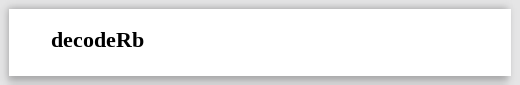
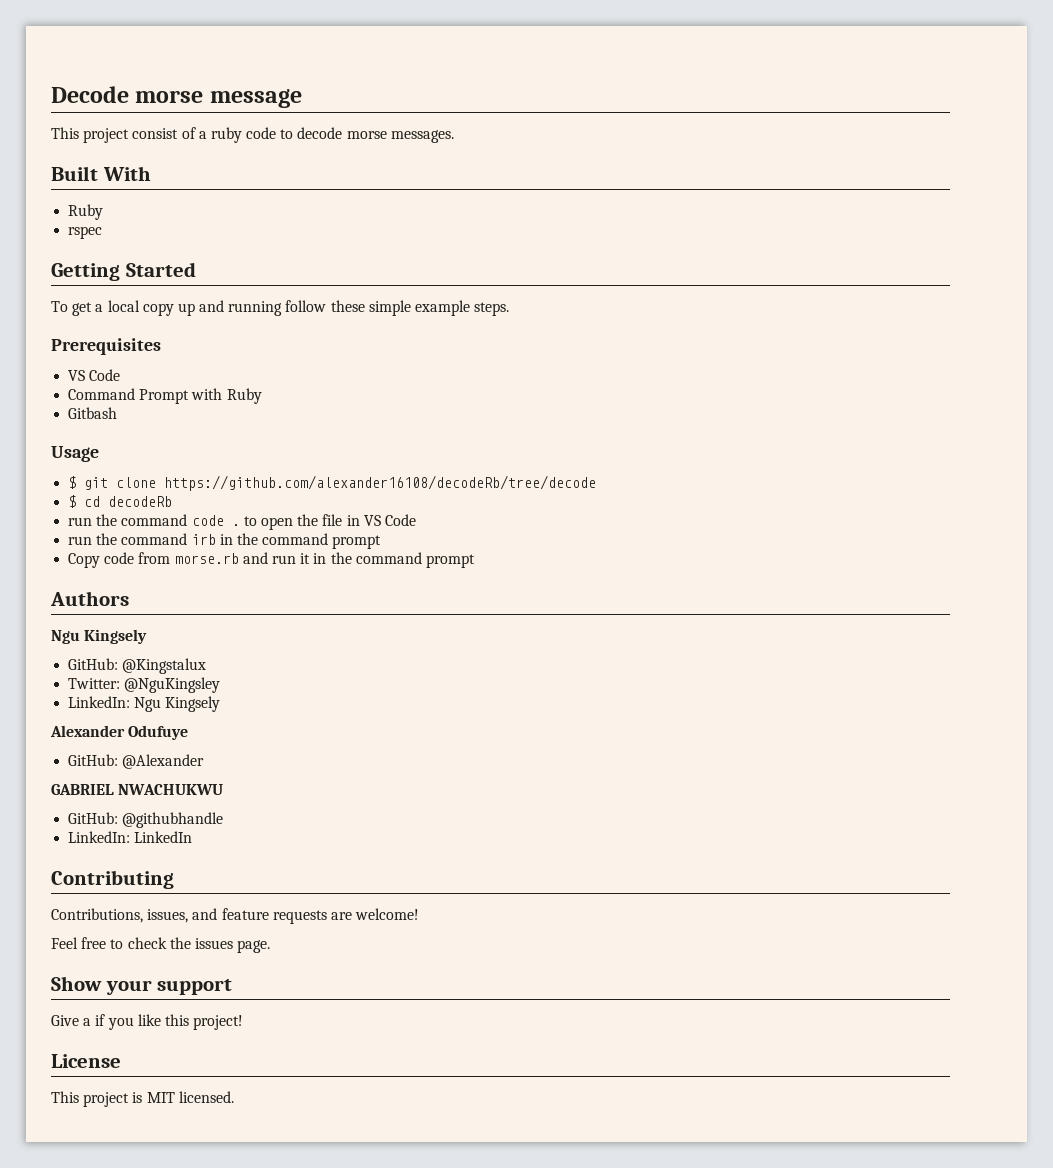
- decodeRb
+ Decode morse message
+ This project consist of a ruby code to decode morse messages.
+ Built With
+ Ruby
+ rspec
+ Getting Started
+ To get a local copy up and running follow these simple example steps.
+ Prerequisites
+ VS Code
+ Command Prompt with Ruby
+ Gitbash
+ Usage
+ $ git clone https://github.com/alexander16108/decodeRb/tree/decode
+ $ cd decodeRb
+ run the command code . to open the file in VS Code
+ run the command irb in the command prompt
+ Copy code from morse.rb and run it in the command prompt
+ Authors
+ Ngu Kingsely
+ GitHub: @Kingstalux
+ Twitter: @NguKingsley
+ LinkedIn: Ngu Kingsely
+ Alexander Odufuye
+ GitHub: @Alexander
+ GABRIEL NWACHUKWU
+ GitHub: @githubhandle
+ LinkedIn: LinkedIn
+ Contributing
+ Contributions, issues, and feature requests are welcome!
+ Feel free to check the issues page.
+ Show your support
+ Give a if you like this project!
+ License
+ This project is MIT licensed.

